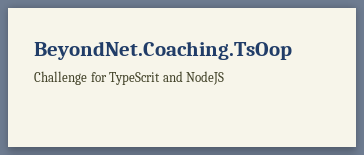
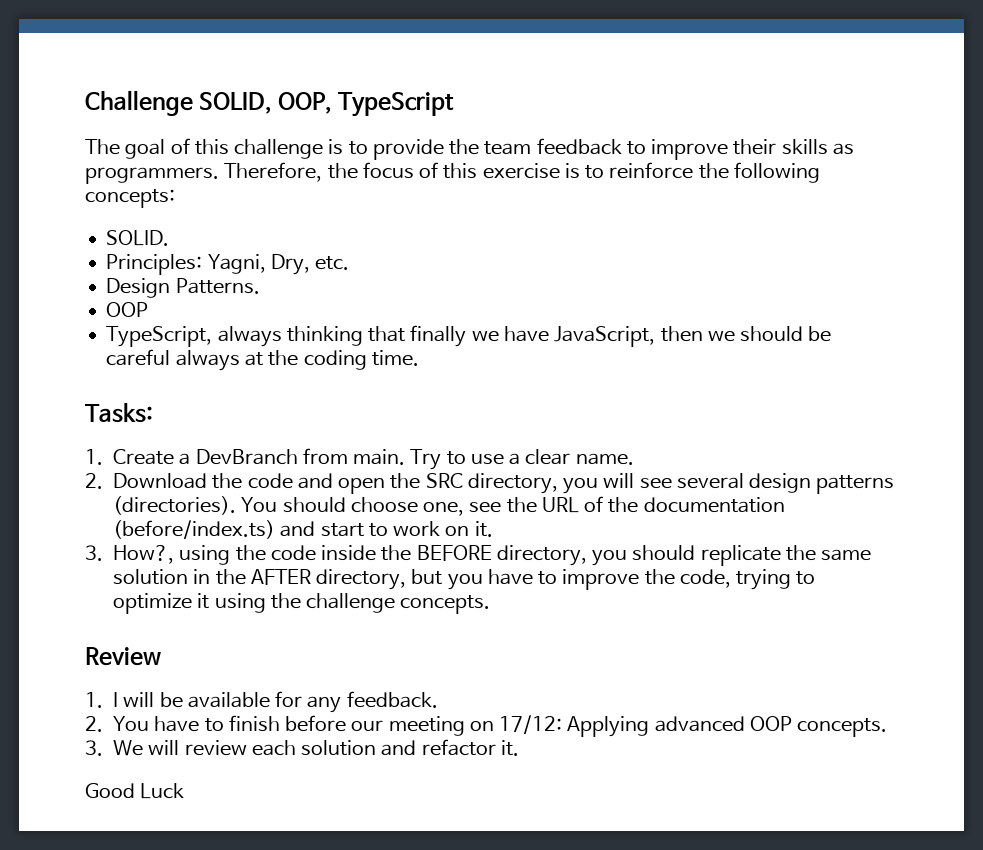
- BeyondNet.Coaching.TsOop
- Challenge for TypeScrit and NodeJS
+ Challenge SOLID, OOP, TypeScript
+ The goal of this challenge is to provide the team feedback to improve their skills as programmers. Therefore, the focus of this exercise is to reinforce the following concepts:
+ SOLID.
+ Principles: Yagni, Dry, etc.
+ Design Patterns.
+ OOP
+ TypeScript, always thinking that finally we have JavaScript, then we should be careful always at the coding time.
+ Tasks:
+ 1. Create a DevBranch from main. Try to use a clear name.
+ 2. Download the code and open the SRC directory, you will see several design patterns (directories). You should choose one, see the URL of the documentation (before/index.ts) and start to work on it.
+ 3. How?, using the code inside the BEFORE directory, you should replicate the same solution in the AFTER directory, but you have to improve the code, trying to optimize it using the challenge concepts.
+ Review
+ 1. I will be available for any feedback.
+ 2. You have to finish before our meeting on 17/12: Applying advanced OOP concepts.
+ 3. We will review each solution and refactor it.
+ Good Luck

